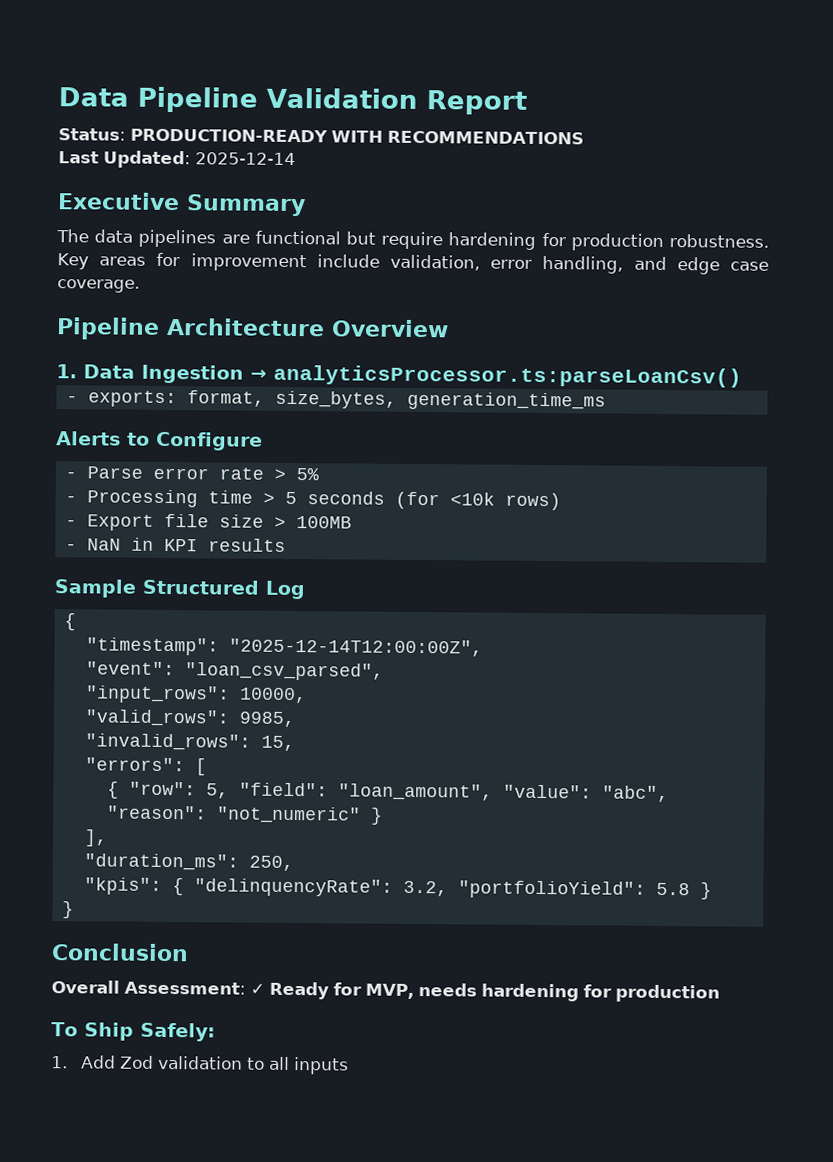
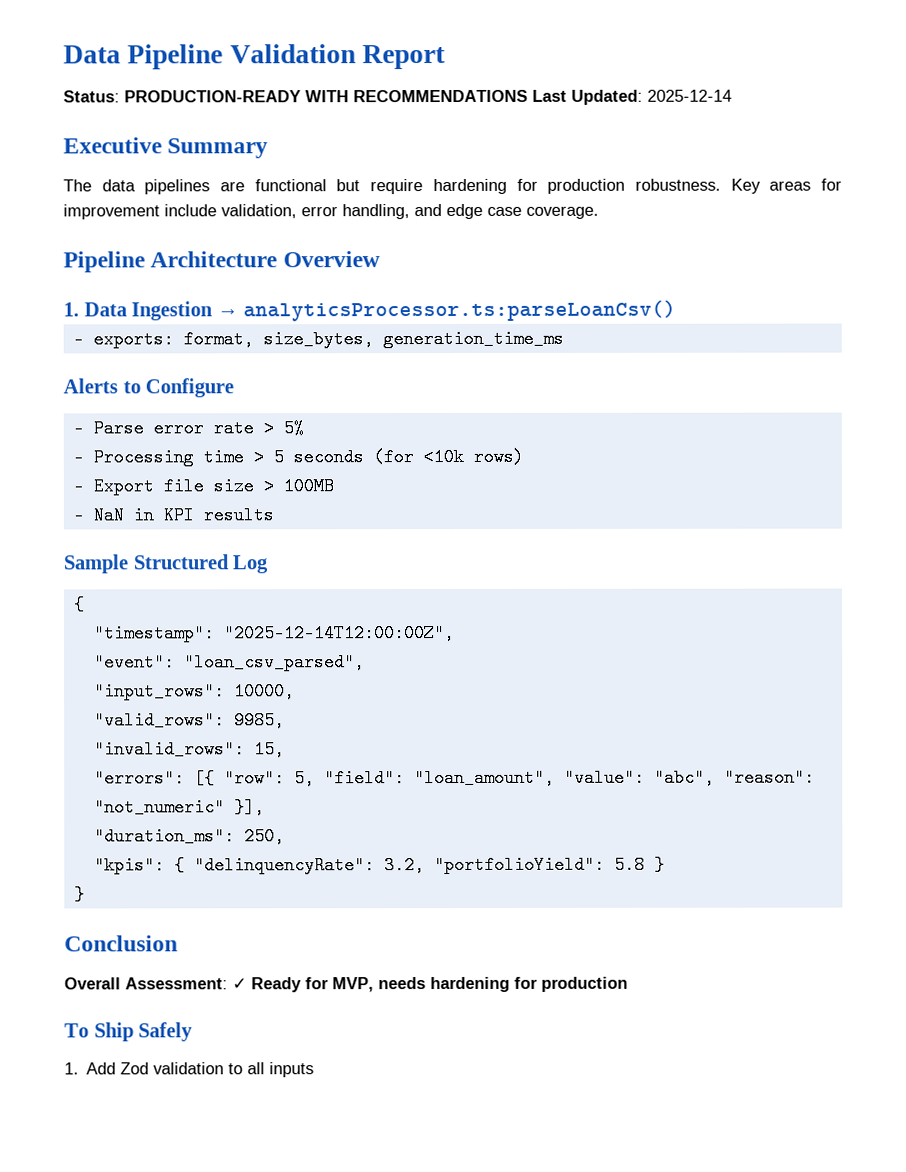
- Status: PRODUCTION-READY WITH RECOMMENDATIONS
- Last Updated: 2025-12-14
+ Status: PRODUCTION-READY WITH RECOMMENDATIONS Last Updated: 2025-12-14
- "errors": [
- { "row": 5, "field": "loan_amount", "value": "abc", "reason": "not_numeric" }
- ],
+ "errors": [{ "row": 5, "field": "loan_amount", "value": "abc", "reason": "not_numeric" }],
- To Ship Safely:
+ To Ship Safely

